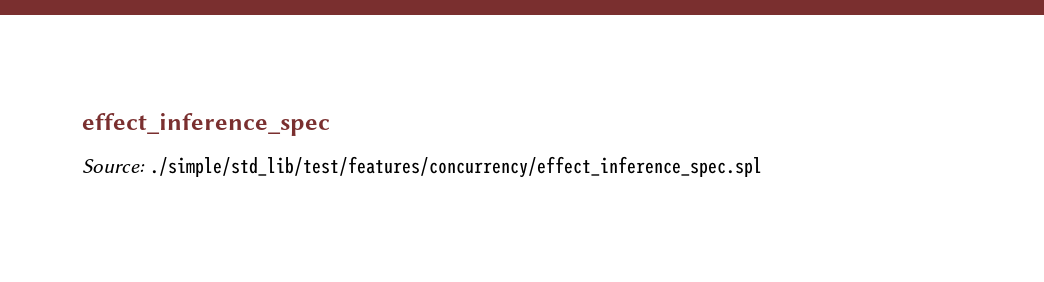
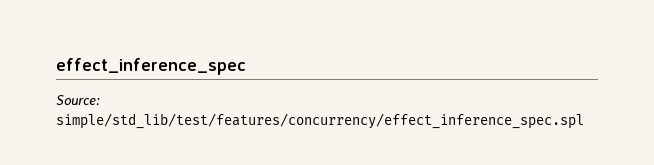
- Source: ./simple/std_lib/test/features/concurrency/effect_inference_spec.spl
+ Source: simple/std_lib/test/features/concurrency/effect_inference_spec.spl

